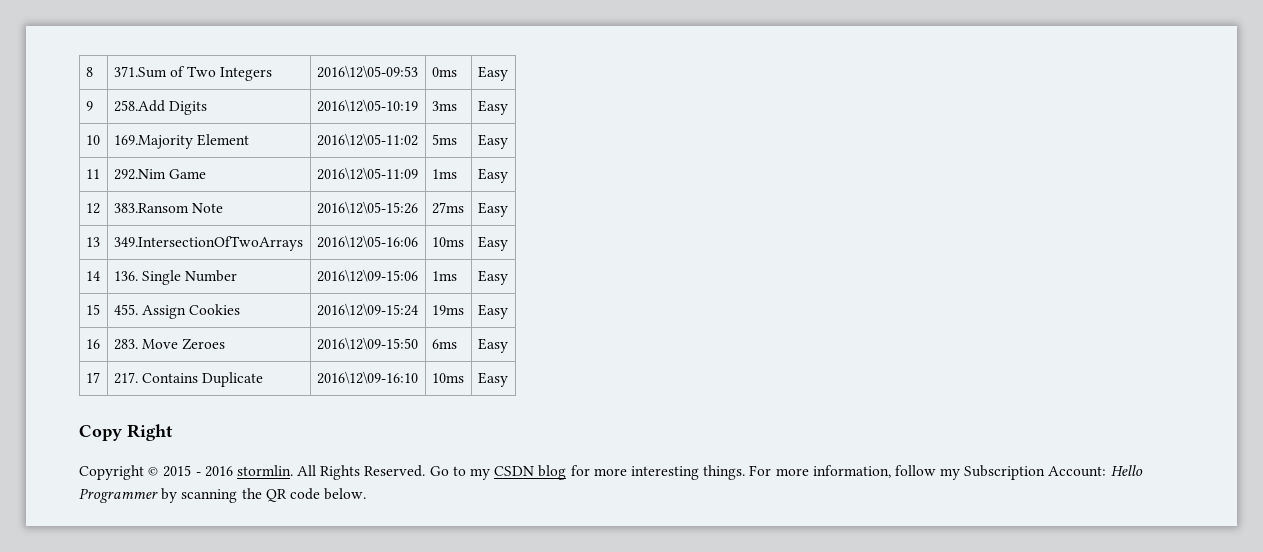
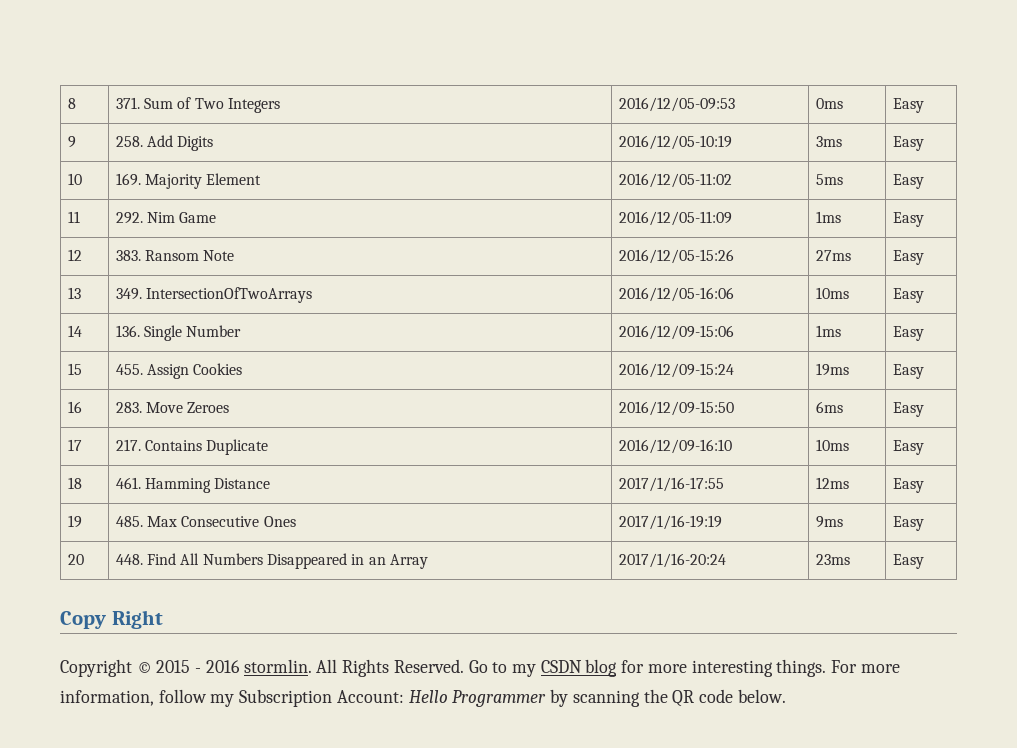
- 8 | 371.Sum of Two Integers | 2016\12\05-09:53 | 0ms | Easy
+ 8 | 371. Sum of Two Integers | 2016/12/05-09:53 | 0ms | Easy
- 9 | 258.Add Digits | 2016\12\05-10:19 | 3ms | Easy
+ 9 | 258. Add Digits | 2016/12/05-10:19 | 3ms | Easy
- 10 | 169.Majority Element | 2016\12\05-11:02 | 5ms | Easy
+ 10 | 169. Majority Element | 2016/12/05-11:02 | 5ms | Easy
- 11 | 292.Nim Game | 2016\12\05-11:09 | 1ms | Easy
+ 11 | 292. Nim Game | 2016/12/05-11:09 | 1ms | Easy
- 12 | 383.Ransom Note | 2016\12\05-15:26 | 27ms | Easy
+ 12 | 383. Ransom Note | 2016/12/05-15:26 | 27ms | Easy
- 13 | 349.IntersectionOfTwoArrays | 2016\12\05-16:06 | 10ms | Easy
+ 13 | 349. IntersectionOfTwoArrays | 2016/12/05-16:06 | 10ms | Easy
- 14 | 136. Single Number | 2016\12\09-15:06 | 1ms | Easy
+ 14 | 136. Single Number | 2016/12/09-15:06 | 1ms | Easy
- 15 | 455. Assign Cookies | 2016\12\09-15:24 | 19ms | Easy
+ 15 | 455. Assign Cookies | 2016/12/09-15:24 | 19ms | Easy
- 16 | 283. Move Zeroes | 2016\12\09-15:50 | 6ms | Easy
+ 16 | 283. Move Zeroes | 2016/12/09-15:50 | 6ms | Easy
- 17 | 217. Contains Duplicate | 2016\12\09-16:10 | 10ms | Easy
+ 17 | 217. Contains Duplicate | 2016/12/09-16:10 | 10ms | Easy
+ 18 | 461. Hamming Distance | 2017/1/16-17:55 | 12ms | Easy
+ 19 | 485. Max Consecutive Ones | 2017/1/16-19:19 | 9ms | Easy
+ 20 | 448. Find All Numbers Disappeared in an Array | 2017/1/16-20:24 | 23ms | Easy

